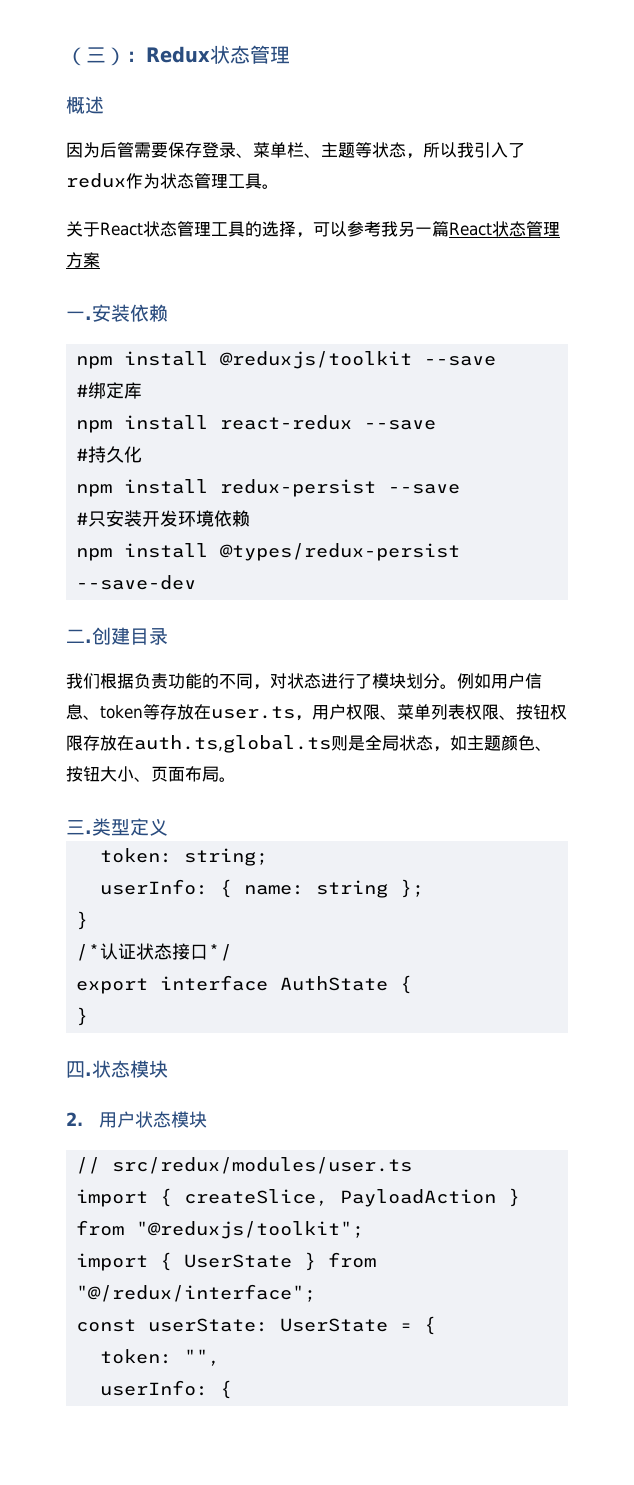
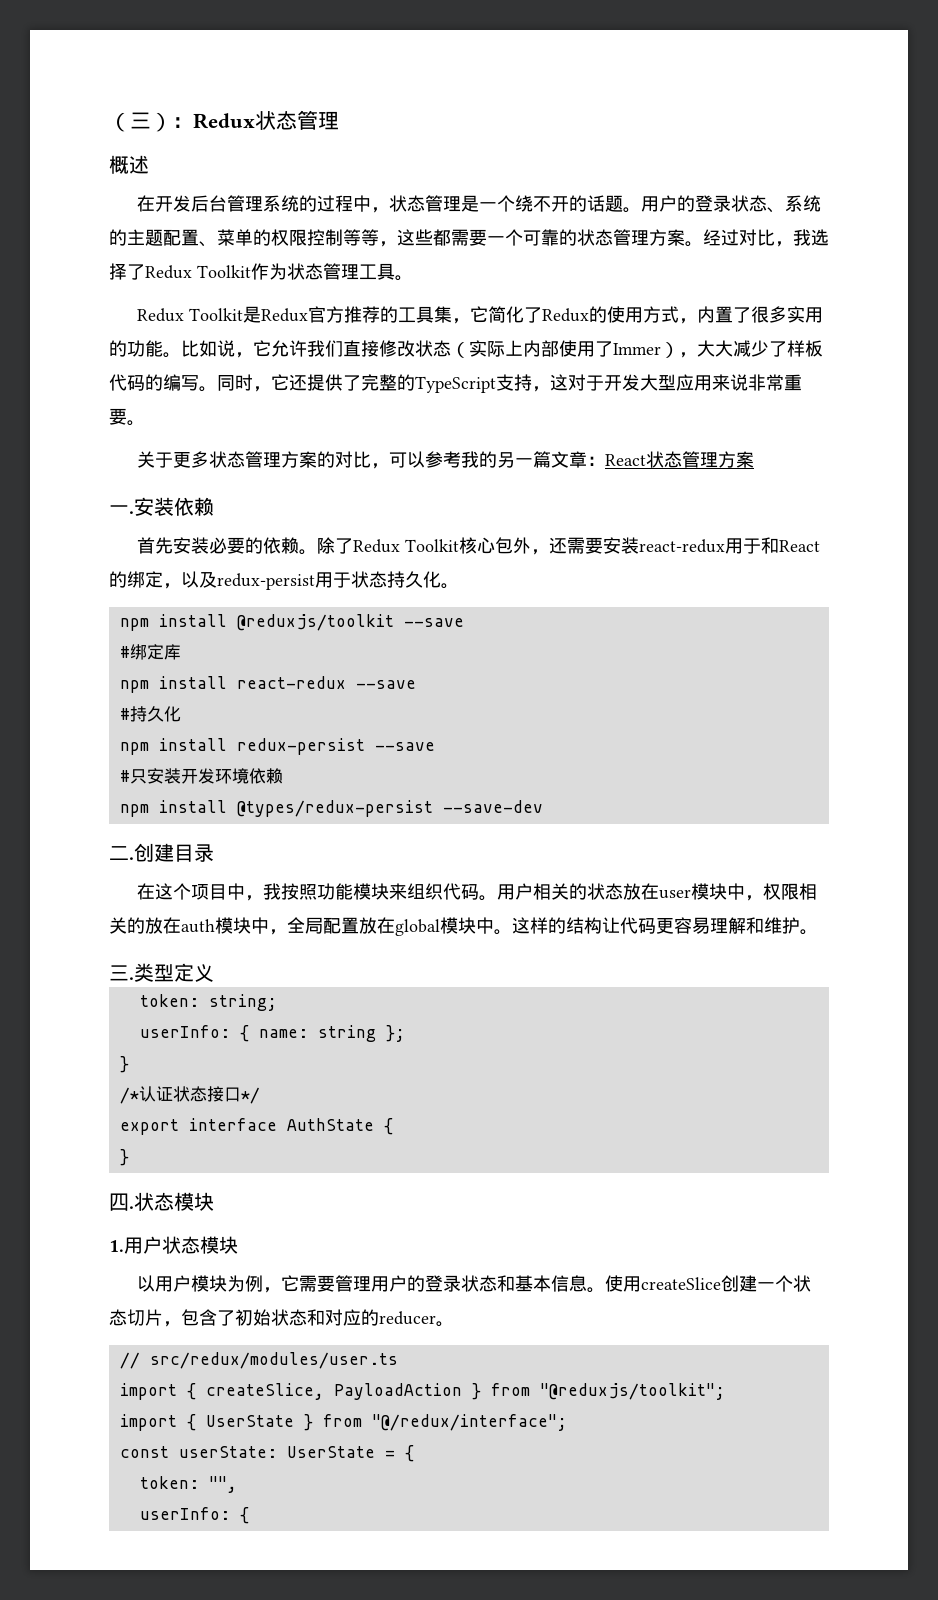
- 因为后管需要保存登录、菜单栏、主题等状态，所以我引入了redux作为状态管理工具。
+ 在开发后台管理系统的过程中，状态管理是一个绕不开的话题。用户的登录状态、系统的主题配置、菜单的权限控制等等，这些都需要一个可靠的状态管理方案。经过对比，我选择了Redux Toolkit作为状态管理工具。
+ Redux Toolkit是Redux官方推荐的工具集，它简化了Redux的使用方式，内置了很多实用的功能。比如说，它允许我们直接修改状态（实际上内部使用了Immer），大大减少了样板代码的编写。同时，它还提供了完整的TypeScript支持，这对于开发大型应用来说非常重要。
- 关于React状态管理工具的选择，可以参考我另一篇React状态管理方案
+ 关于更多状态管理方案的对比，可以参考我的另一篇文章：React状态管理方案
+ 首先安装必要的依赖。除了Redux Toolkit核心包外，还需要安装react-redux用于和React的绑定，以及redux-persist用于状态持久化。
- 我们根据负责功能的不同，对状态进行了模块划分。例如用户信息、token等存放在user.ts，用户权限、菜单列表权限、按钮权限存放在auth.ts,global.ts则是全局状态，如主题颜色、按钮大小、页面布局。
+ 在这个项目中，我按照功能模块来组织代码。用户相关的状态放在user模块中，权限相关的放在auth模块中，全局配置放在global模块中。这样的结构让代码更容易理解和维护。
- 2.用户状态模块
+ 1.用户状态模块
+ 以用户模块为例，它需要管理用户的登录状态和基本信息。使用createSlice创建一个状态切片，包含了初始状态和对应的reducer。

